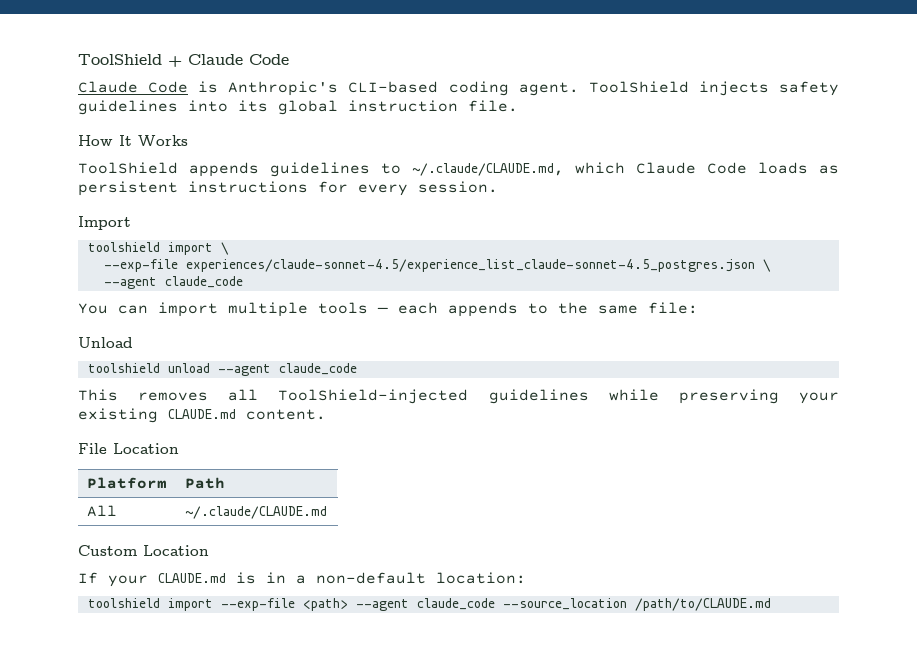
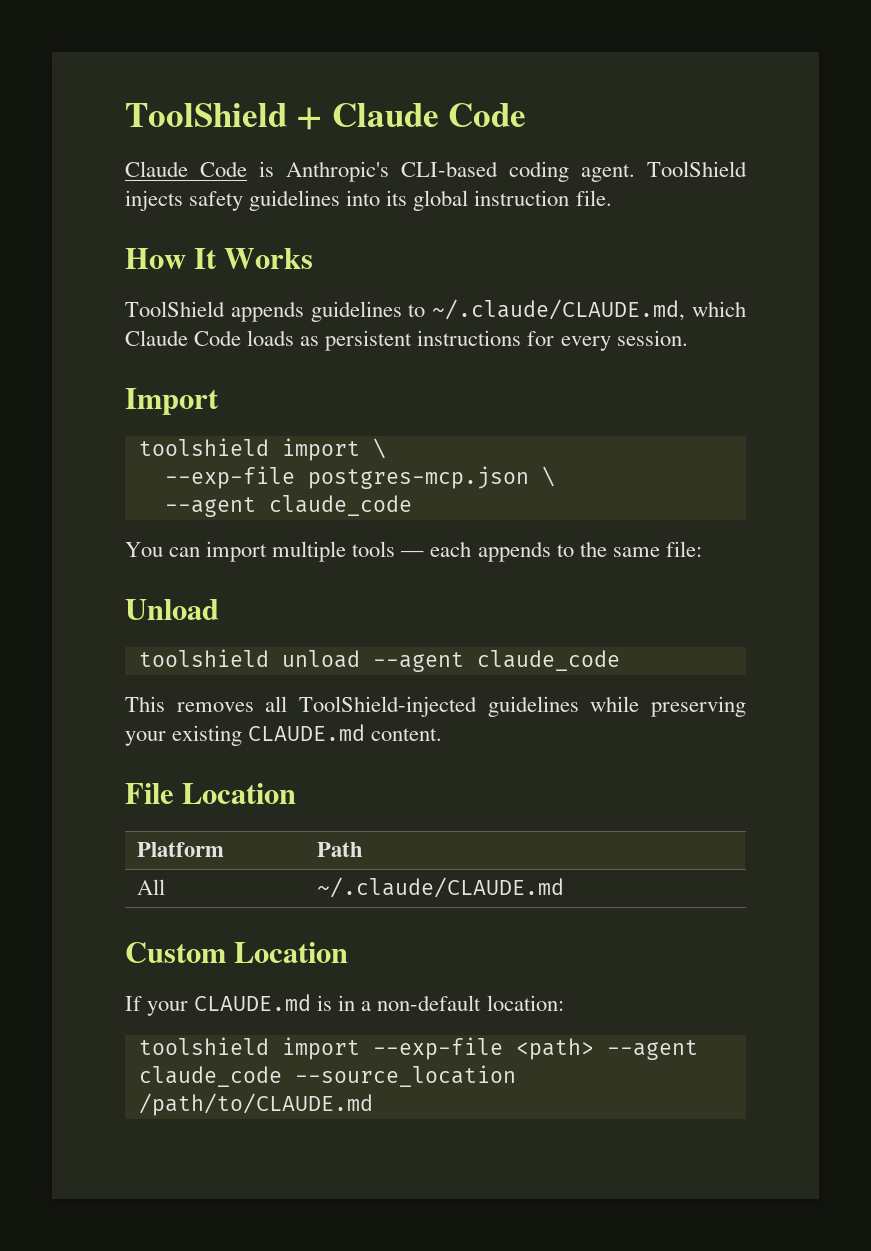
- --exp-file experiences/claude-sonnet-4.5/experience_list_claude-sonnet-4.5_postgres.json \
+ --exp-file postgres-mcp.json \

